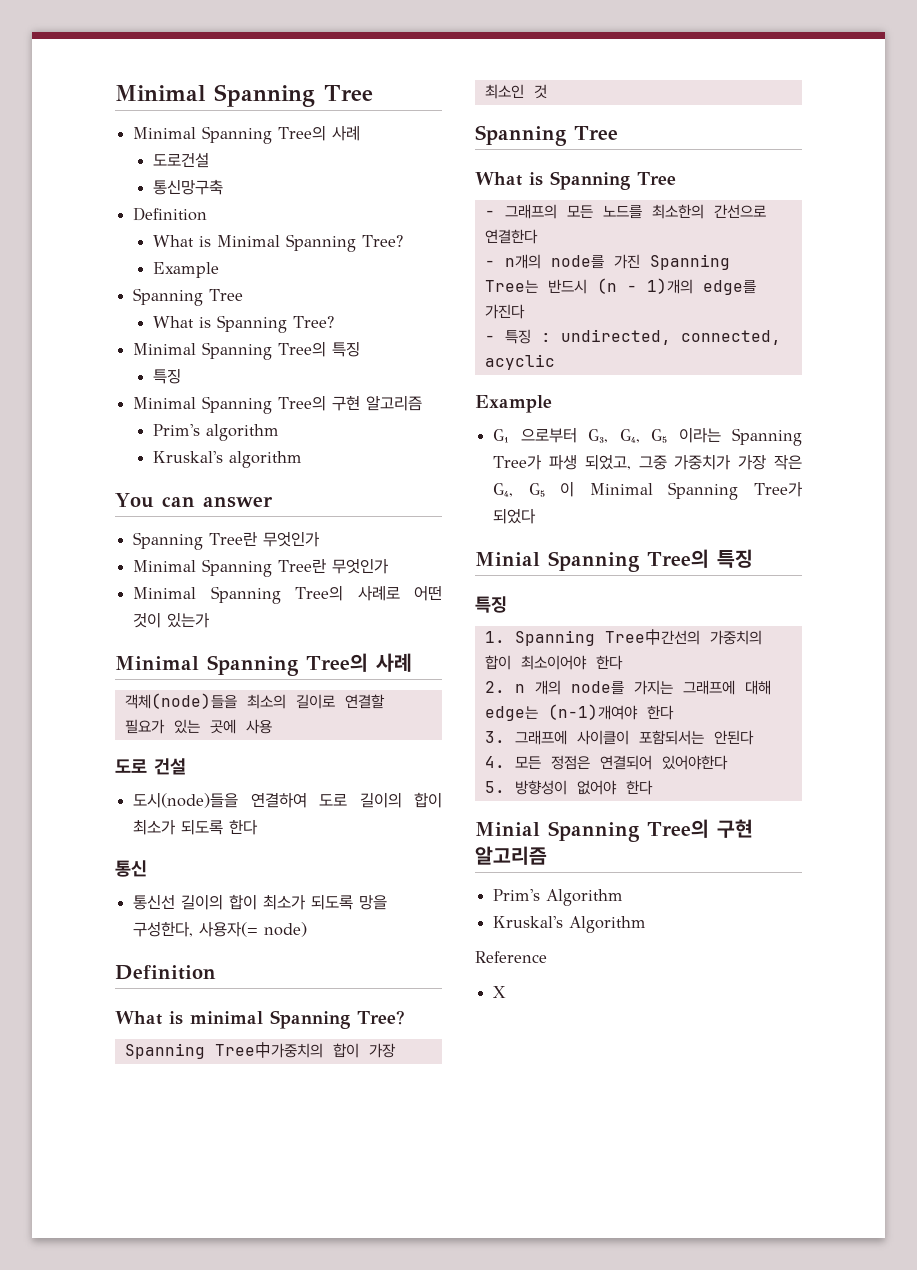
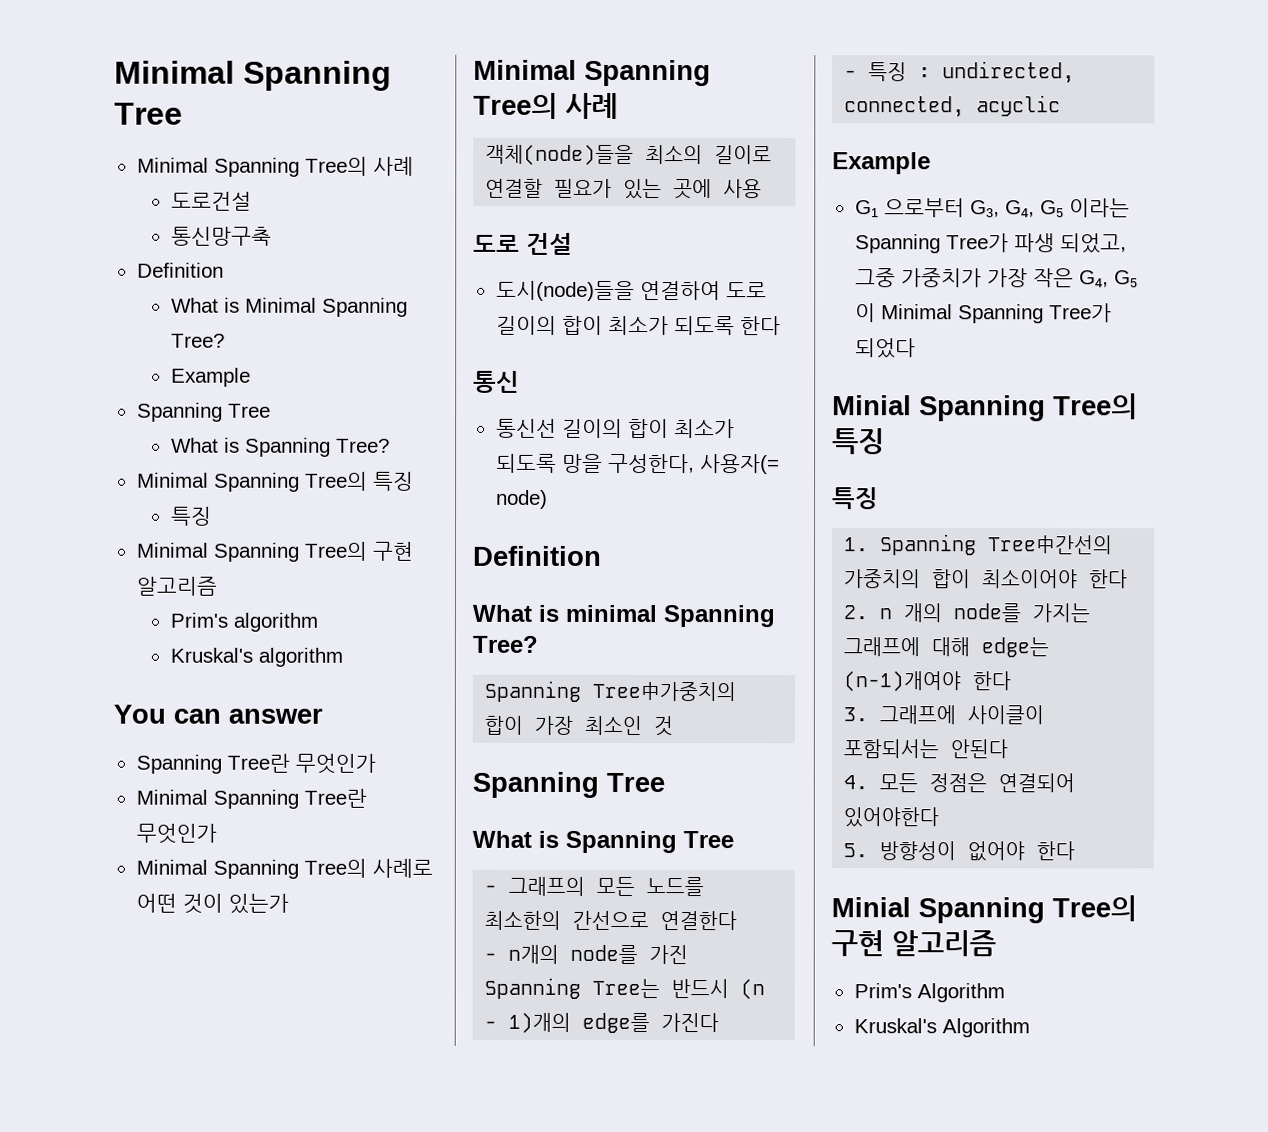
- Reference
- X

